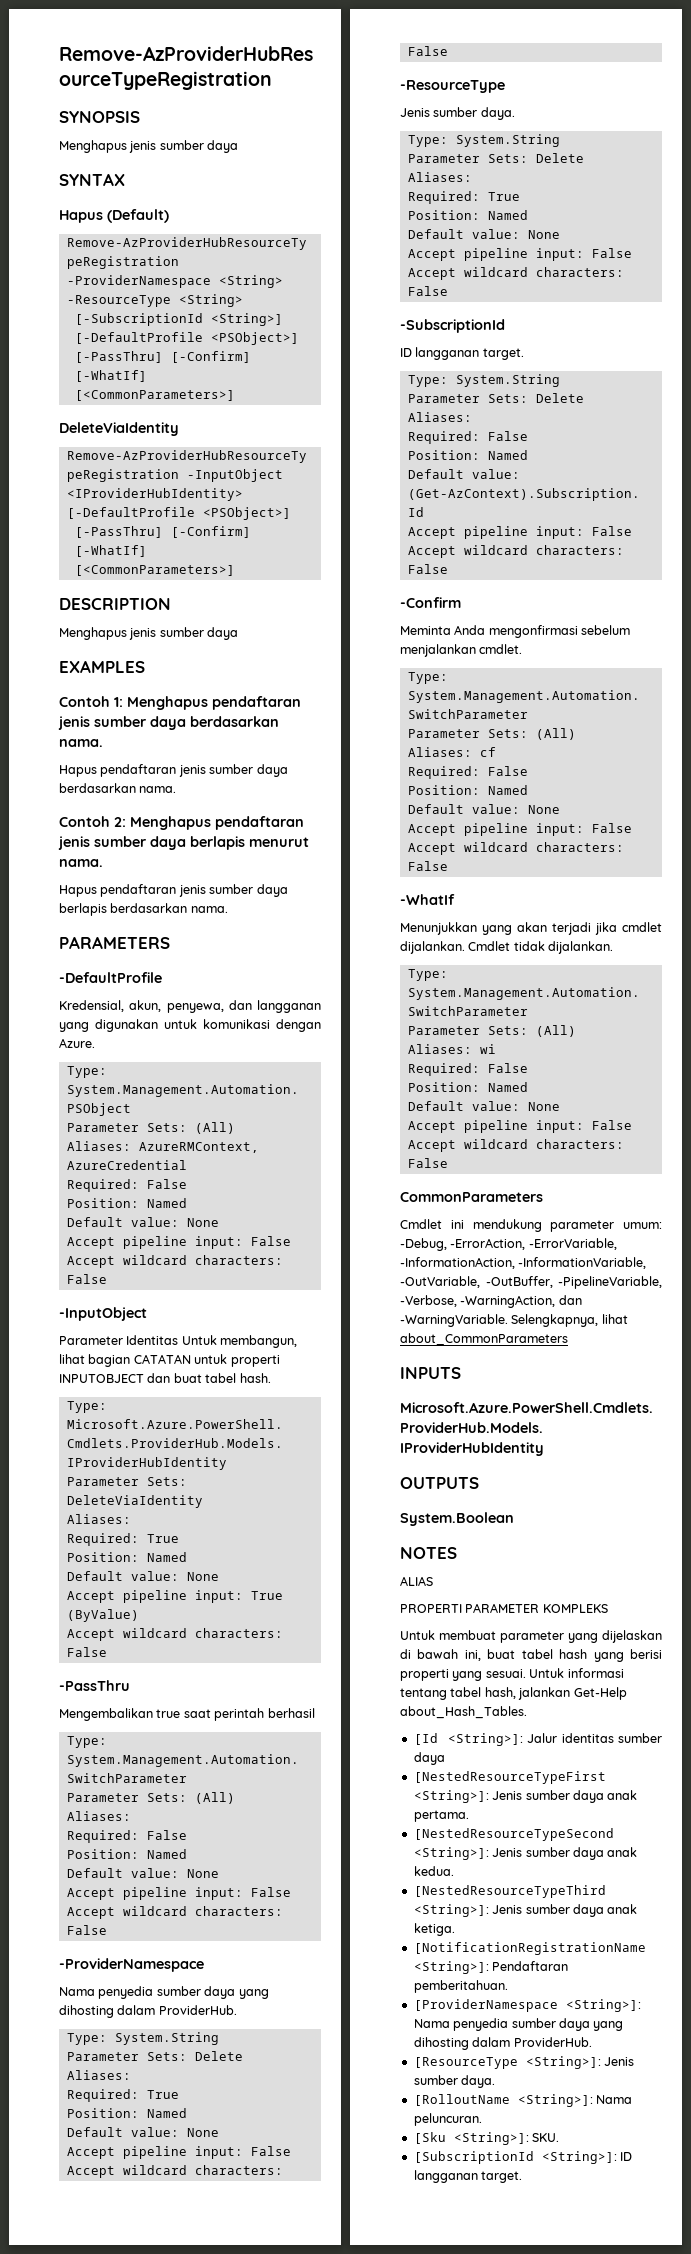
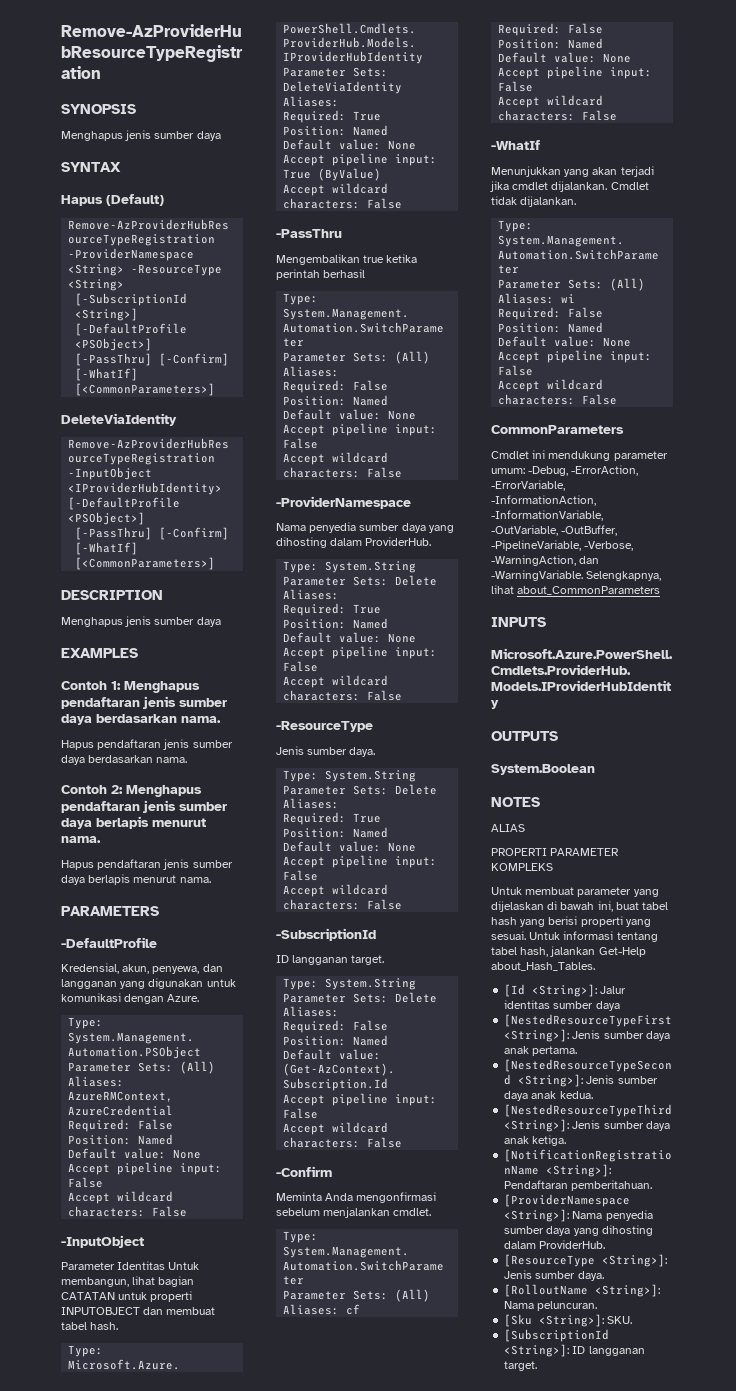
- Hapus pendaftaran jenis sumber daya berlapis berdasarkan nama.
+ Hapus pendaftaran jenis sumber daya berlapis menurut nama.
- Parameter Identitas Untuk membangun, lihat bagian CATATAN untuk properti INPUTOBJECT dan buat tabel hash.
+ Parameter Identitas Untuk membangun, lihat bagian CATATAN untuk properti INPUTOBJECT dan membuat tabel hash.
- Mengembalikan true saat perintah berhasil
+ Mengembalikan true ketika perintah berhasil

